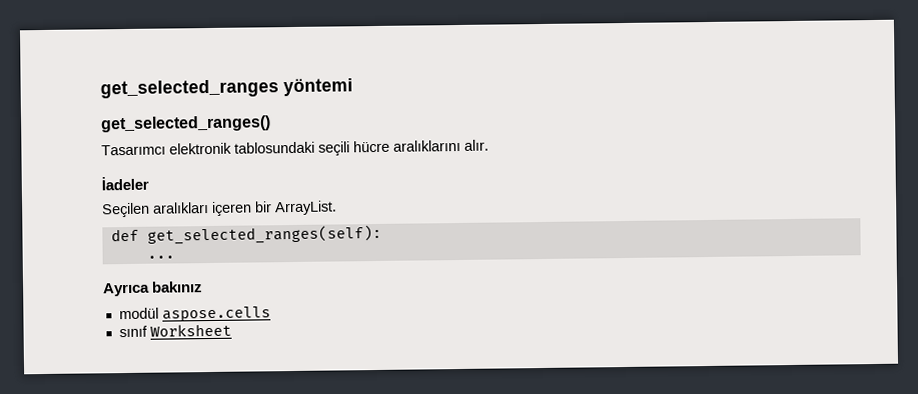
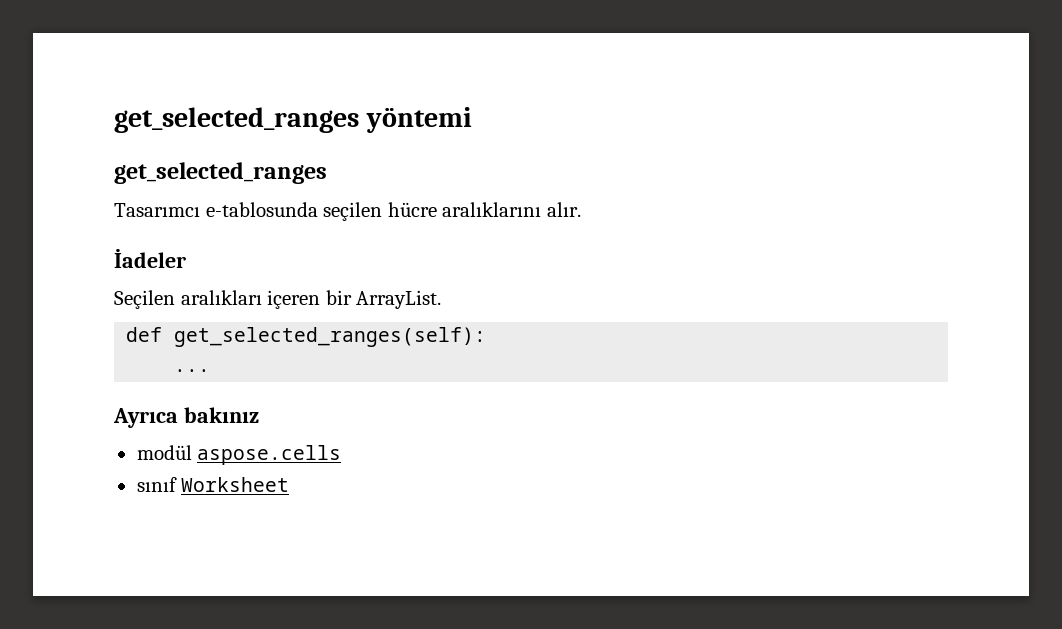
  get_selected_ranges yöntemi
- get_selected_ranges()
+ get_selected_ranges
- Tasarımcı elektronik tablosundaki seçili hücre aralıklarını alır.
+ Tasarımcı e-tablosunda seçilen hücre aralıklarını alır.

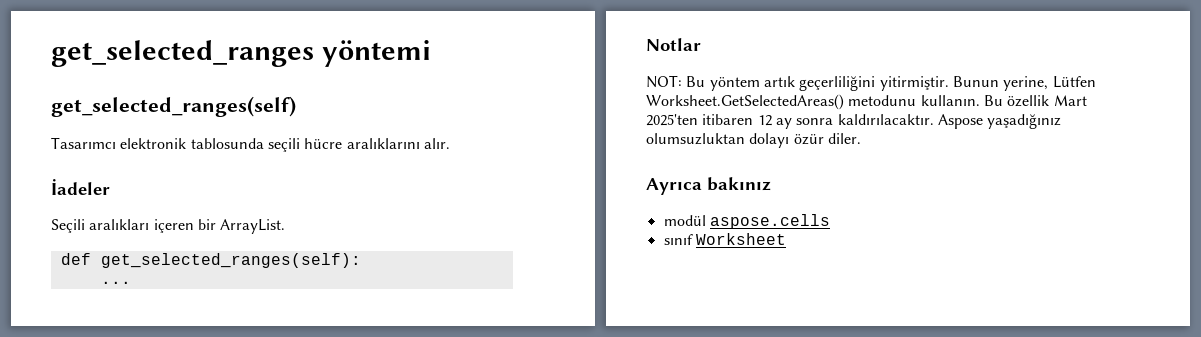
  get_selected_ranges yöntemi
- get_selected_ranges
+ get_selected_ranges(self)
- Tasarımcı e-tablosunda seçilen hücre aralıklarını alır.
+ Tasarımcı elektronik tablosunda seçili hücre aralıklarını alır.
- Seçilen aralıkları içeren bir ArrayList.
+ Seçili aralıkları içeren bir ArrayList.
+ Notlar
+ NOT: Bu yöntem artık geçerliliğini yitirmiştir. Bunun yerine, Lütfen Worksheet.GetSelectedAreas() metodunu kullanın. Bu özellik Mart 2025'ten itibaren 12 ay sonra kaldırılacaktır. Aspose yaşadığınız olumsuzluktan dolayı özür diler.

